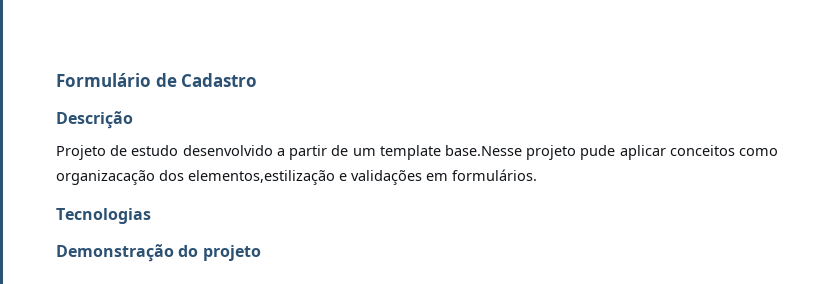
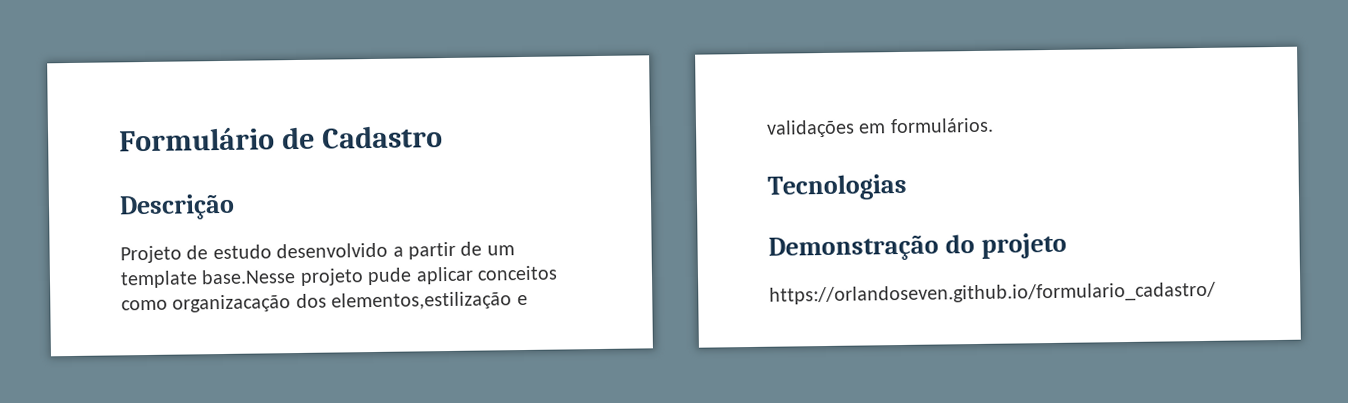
+ https://orlandoseven.github.io/formulario_cadastro/

